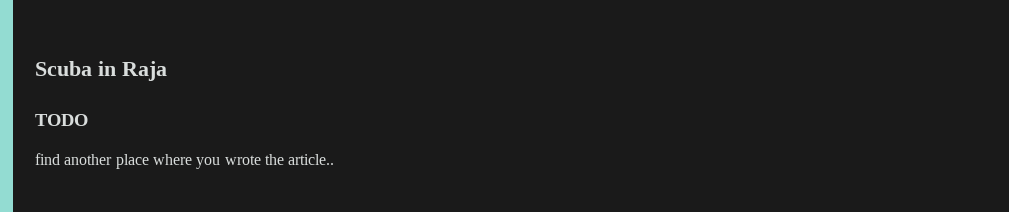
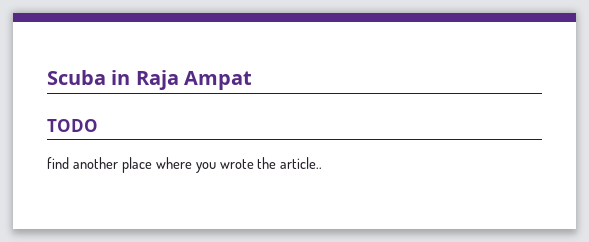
- Scuba in Raja
+ Scuba in Raja Ampat

